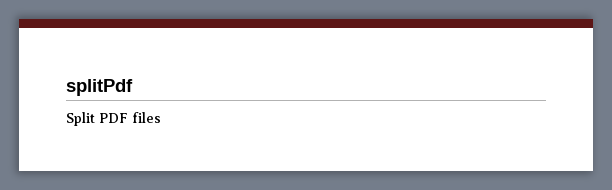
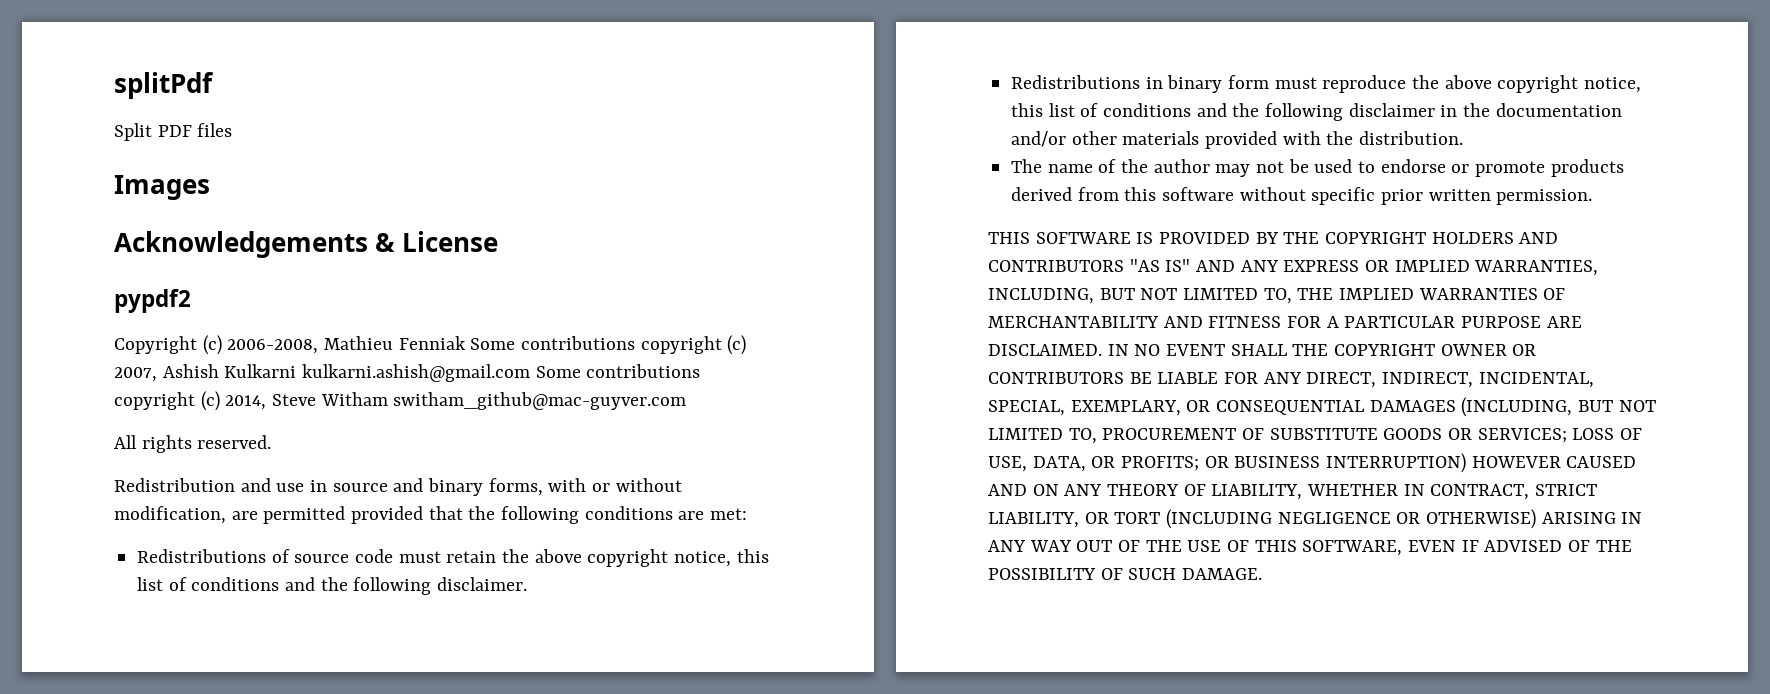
+ Images
+ Acknowledgements & License
+ pypdf2
+ Copyright (c) 2006-2008, Mathieu Fenniak Some contributions copyright (c) 2007, Ashish Kulkarni kulkarni.ashish@gmail.com Some contributions copyright (c) 2014, Steve Witham switham_github@mac-guyver.com
+ All rights reserved.
+ Redistribution and use in source and binary forms, with or without modification, are permitted provided that the following conditions are met:
+ Redistributions of source code must retain the above copyright notice, this list of conditions and the following disclaimer.
+ Redistributions in binary form must reproduce the above copyright notice, this list of conditions and the following disclaimer in the documentation and/or other materials provided with the distribution.
+ The name of the author may not be used to endorse or promote products derived from this software without specific prior written permission.
+ THIS SOFTWARE IS PROVIDED BY THE COPYRIGHT HOLDERS AND CONTRIBUTORS "AS IS" AND ANY EXPRESS OR IMPLIED WARRANTIES, INCLUDING, BUT NOT LIMITED TO, THE IMPLIED WARRANTIES OF MERCHANTABILITY AND FITNESS FOR A PARTICULAR PURPOSE ARE DISCLAIMED. IN NO EVENT SHALL THE COPYRIGHT OWNER OR CONTRIBUTORS BE LIABLE FOR ANY DIRECT, INDIRECT, INCIDENTAL, SPECIAL, EXEMPLARY, OR CONSEQUENTIAL DAMAGES (INCLUDING, BUT NOT LIMITED TO, PROCUREMENT OF SUBSTITUTE GOODS OR SERVICES; LOSS OF USE, DATA, OR PROFITS; OR BUSINESS INTERRUPTION) HOWEVER CAUSED AND ON ANY THEORY OF LIABILITY, WHETHER IN CONTRACT, STRICT LIABILITY, OR TORT (INCLUDING NEGLIGENCE OR OTHERWISE) ARISING IN ANY WAY OUT OF THE USE OF THIS SOFTWARE, EVEN IF ADVISED OF THE POSSIBILITY OF SUCH DAMAGE.

